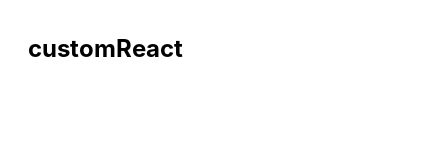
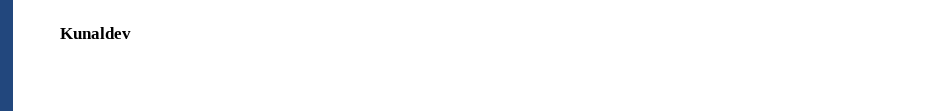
- customReact
+ Kunaldev

